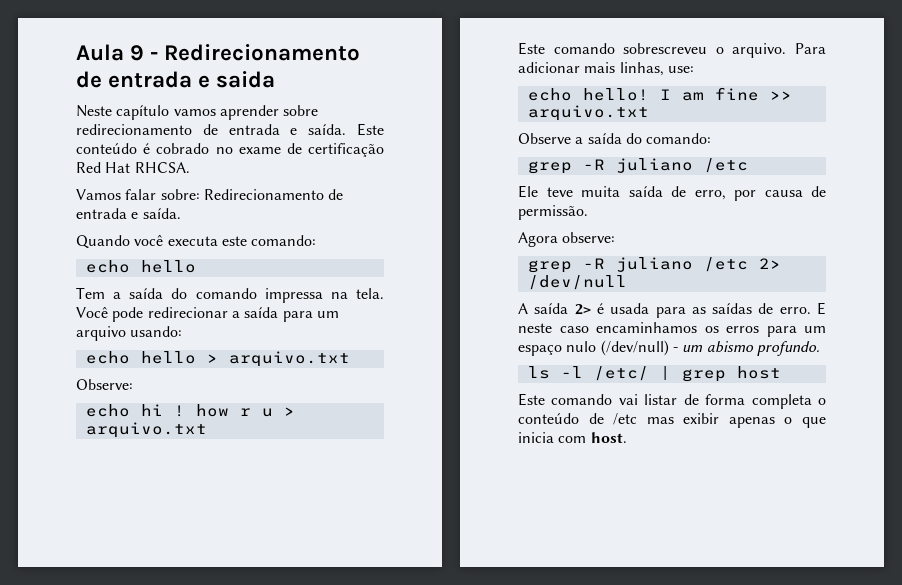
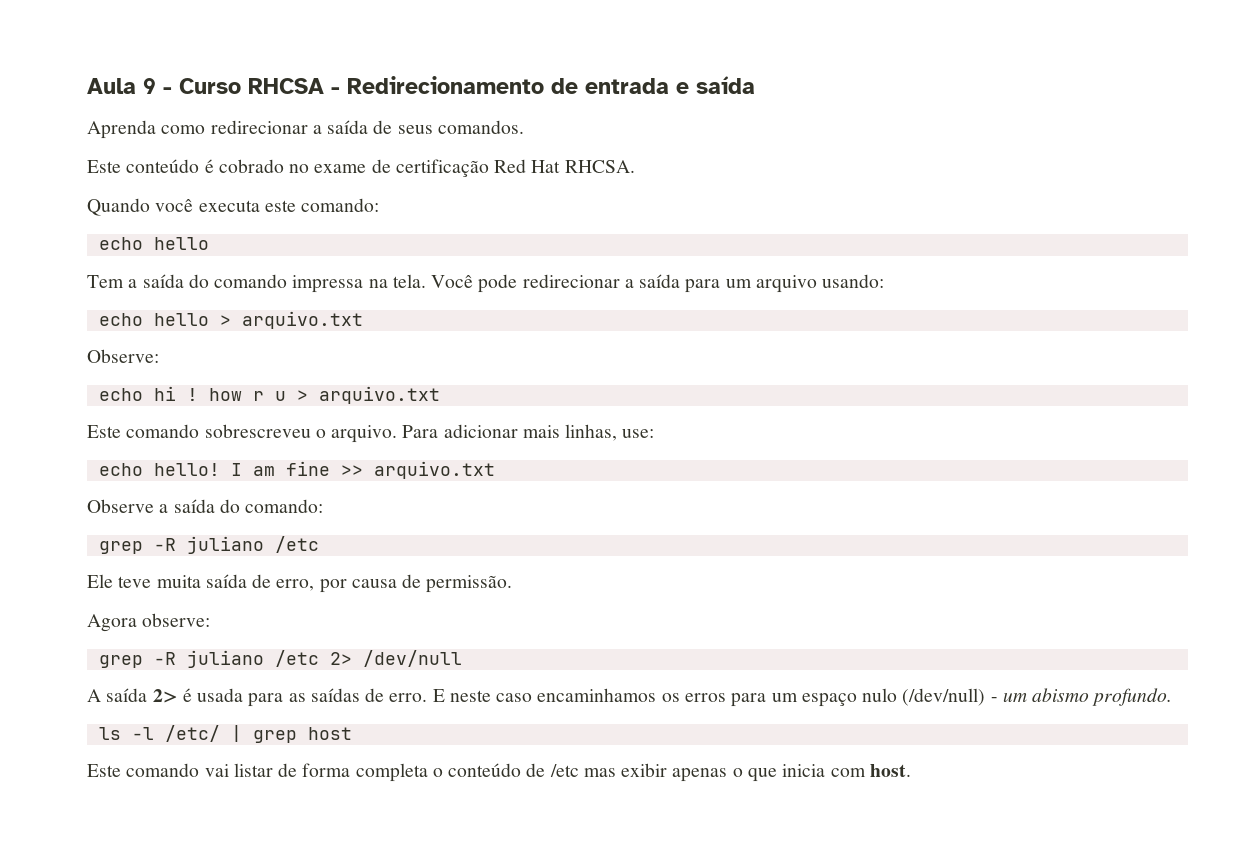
- Aula 9 - Redirecionamento de entrada e saida
- Neste capítulo vamos aprender sobre redirecionamento de entrada e saída. Este conteúdo é cobrado no exame de certificação Red Hat RHCSA.
+ Aula 9 - Curso RHCSA - Redirecionamento de entrada e saída
+ Aprenda como redirecionar a saída de seus comandos.
+ Este conteúdo é cobrado no exame de certificação Red Hat RHCSA.
- Vamos falar sobre: Redirecionamento de entrada e saída.

